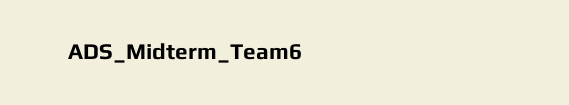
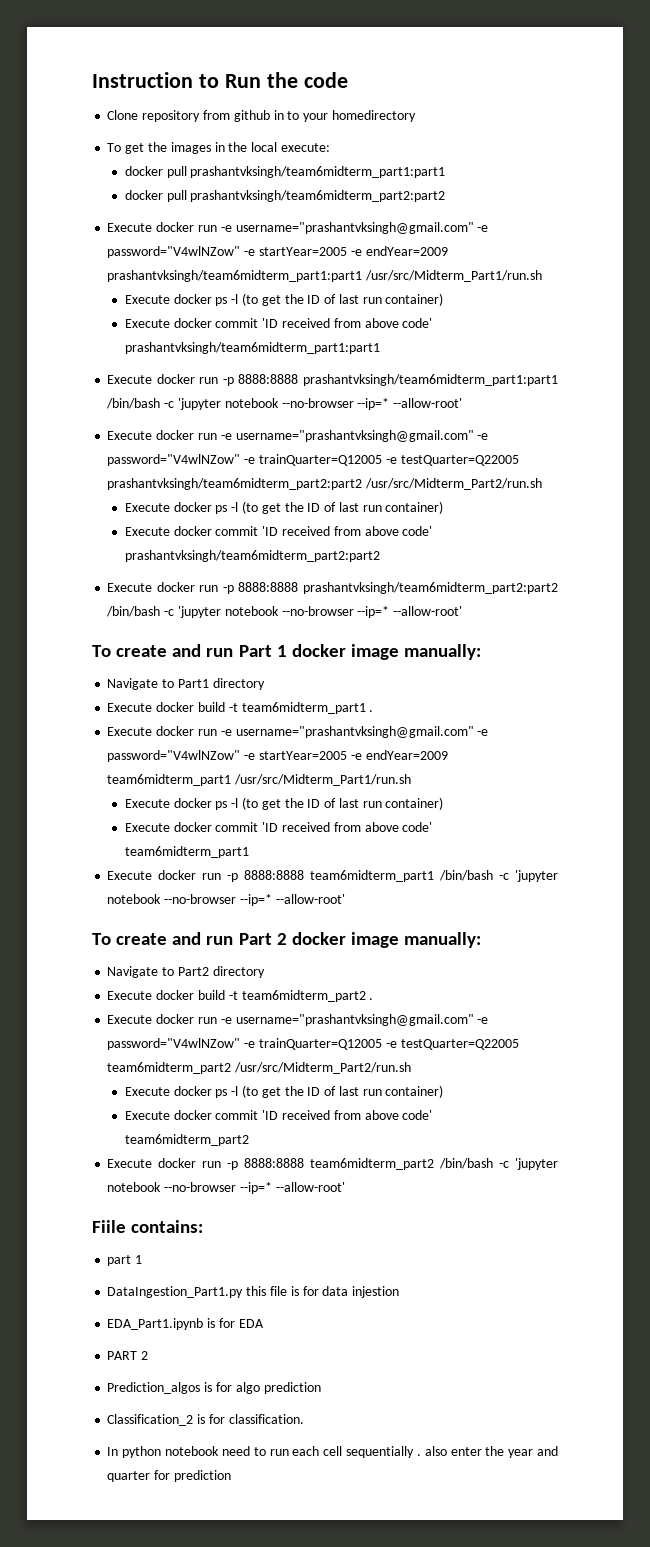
- ADS_Midterm_Team6
+ Instruction to Run the code
+ Clone repository from github in to your homedirectory
+ To get the images in the local execute:
+ docker pull prashantvksingh/team6midterm_part1:part1
+ docker pull prashantvksingh/team6midterm_part2:part2
+ Execute docker run -e username="prashantvksingh@gmail.com" -e password="V4wlNZow" -e startYear=2005 -e endYear=2009 prashantvksingh/team6midterm_part1:part1 /usr/src/Midterm_Part1/run.sh
+ Execute docker ps -l (to get the ID of last run container)
+ Execute docker commit 'ID received from above code' prashantvksingh/team6midterm_part1:part1
+ Execute docker run -p 8888:8888 prashantvksingh/team6midterm_part1:part1 /bin/bash -c 'jupyter notebook --no-browser --ip=* --allow-root'
+ Execute docker run -e username="prashantvksingh@gmail.com" -e password="V4wlNZow" -e trainQuarter=Q12005 -e testQuarter=Q22005 prashantvksingh/team6midterm_part2:part2 /usr/src/Midterm_Part2/run.sh
+ Execute docker ps -l (to get the ID of last run container)
+ Execute docker commit 'ID received from above code' prashantvksingh/team6midterm_part2:part2
+ Execute docker run -p 8888:8888 prashantvksingh/team6midterm_part2:part2 /bin/bash -c 'jupyter notebook --no-browser --ip=* --allow-root'
+ To create and run Part 1 docker image manually:
+ Navigate to Part1 directory
+ Execute docker build -t team6midterm_part1 .
+ Execute docker run -e username="prashantvksingh@gmail.com" -e password="V4wlNZow" -e startYear=2005 -e endYear=2009 team6midterm_part1 /usr/src/Midterm_Part1/run.sh
+ Execute docker ps -l (to get the ID of last run container)
+ Execute docker commit 'ID received from above code' team6midterm_part1
+ Execute docker run -p 8888:8888 team6midterm_part1 /bin/bash -c 'jupyter notebook --no-browser --ip=* --allow-root'
+ To create and run Part 2 docker image manually:
+ Navigate to Part2 directory
+ Execute docker build -t team6midterm_part2 .
+ Execute docker run -e username="prashantvksingh@gmail.com" -e password="V4wlNZow" -e trainQuarter=Q12005 -e testQuarter=Q22005 team6midterm_part2 /usr/src/Midterm_Part2/run.sh
+ Execute docker ps -l (to get the ID of last run container)
+ Execute docker commit 'ID received from above code' team6midterm_part2
+ Execute docker run -p 8888:8888 team6midterm_part2 /bin/bash -c 'jupyter notebook --no-browser --ip=* --allow-root'
+ Fiile contains:
+ part 1
+ DataIngestion_Part1.py this file is for data injestion
+ EDA_Part1.ipynb is for EDA
+ PART 2
+ Prediction_algos is for algo prediction
+ Classification_2 is for classification.
+ In python notebook need to run each cell sequentially . also enter the year and quarter for prediction

